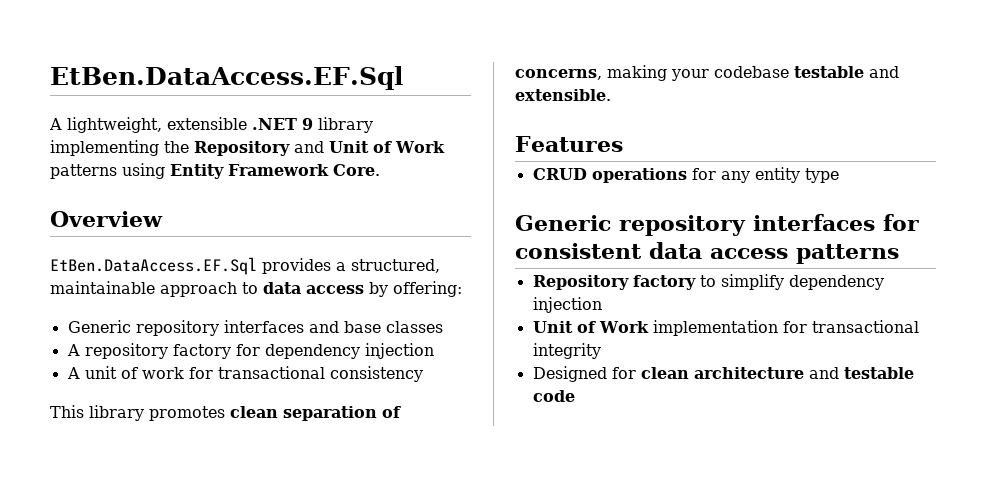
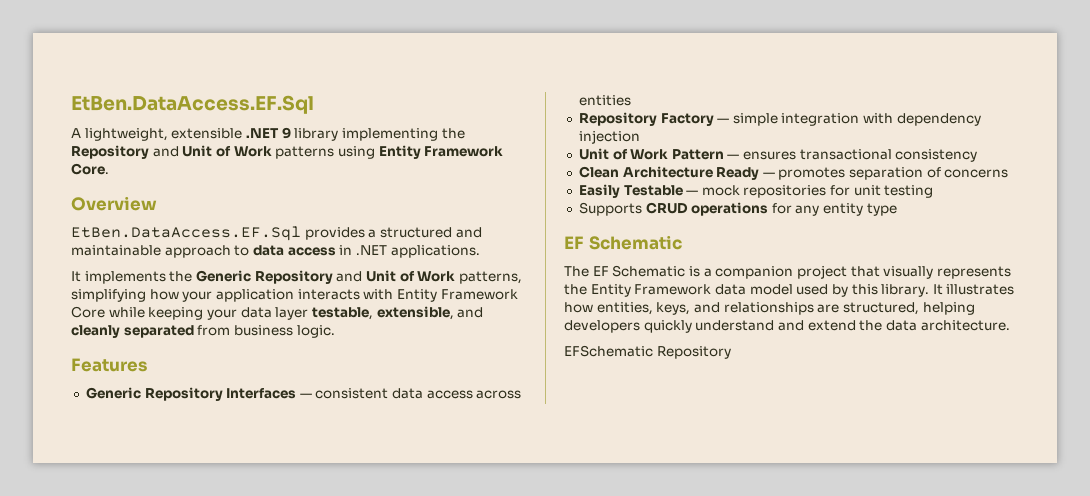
- EtBen.DataAccess.EF.Sql provides a structured, maintainable approach to data access by offering:
- Generic repository interfaces and base classes
- A repository factory for dependency injection
- A unit of work for transactional consistency
- This library promotes clean separation of concerns, making your codebase testable and extensible.
+ EtBen.DataAccess.EF.Sql provides a structured and maintainable approach to data access in .NET applications.
+ It implements the Generic Repository and Unit of Work patterns, simplifying how your application interacts with Entity Framework Core while keeping your data layer testable, extensible, and cleanly separated from business logic.
  Features
- CRUD operations for any entity type
- Generic repository interfaces for consistent data access patterns
- Repository factory to simplify dependency injection
- Unit of Work implementation for transactional integrity
- Designed for clean architecture and testable code
+ Generic Repository Interfaces — consistent data access across entities
+ Repository Factory — simple integration with dependency injection
+ Unit of Work Pattern — ensures transactional consistency
+ Clean Architecture Ready — promotes separation of concerns
+ Easily Testable — mock repositories for unit testing
+ Supports CRUD operations for any entity type
+ EF Schematic
+ The EF Schematic is a companion project that visually represents the Entity Framework data model used by this library. It illustrates how entities, keys, and relationships are structured, helping developers quickly understand and extend the data architecture.
+ EFSchematic Repository

